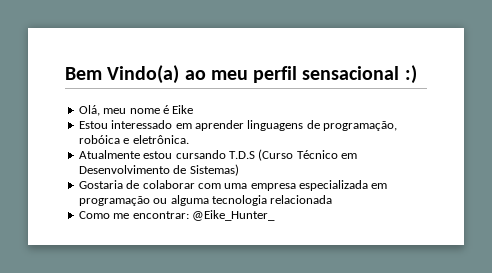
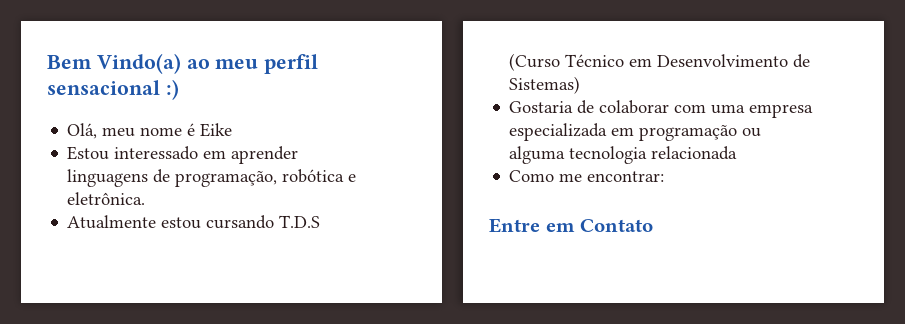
- Estou interessado em aprender linguagens de programação, robóica e eletrônica.
+ Estou interessado em aprender linguagens de programação, robótica e eletrônica.
- Como me encontrar: @Eike_Hunter_
+ Como me encontrar:
+ Entre em Contato

